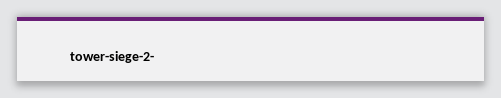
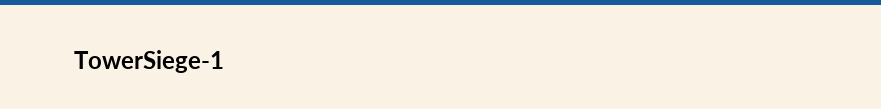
- tower-siege-2-
+ TowerSiege-1

